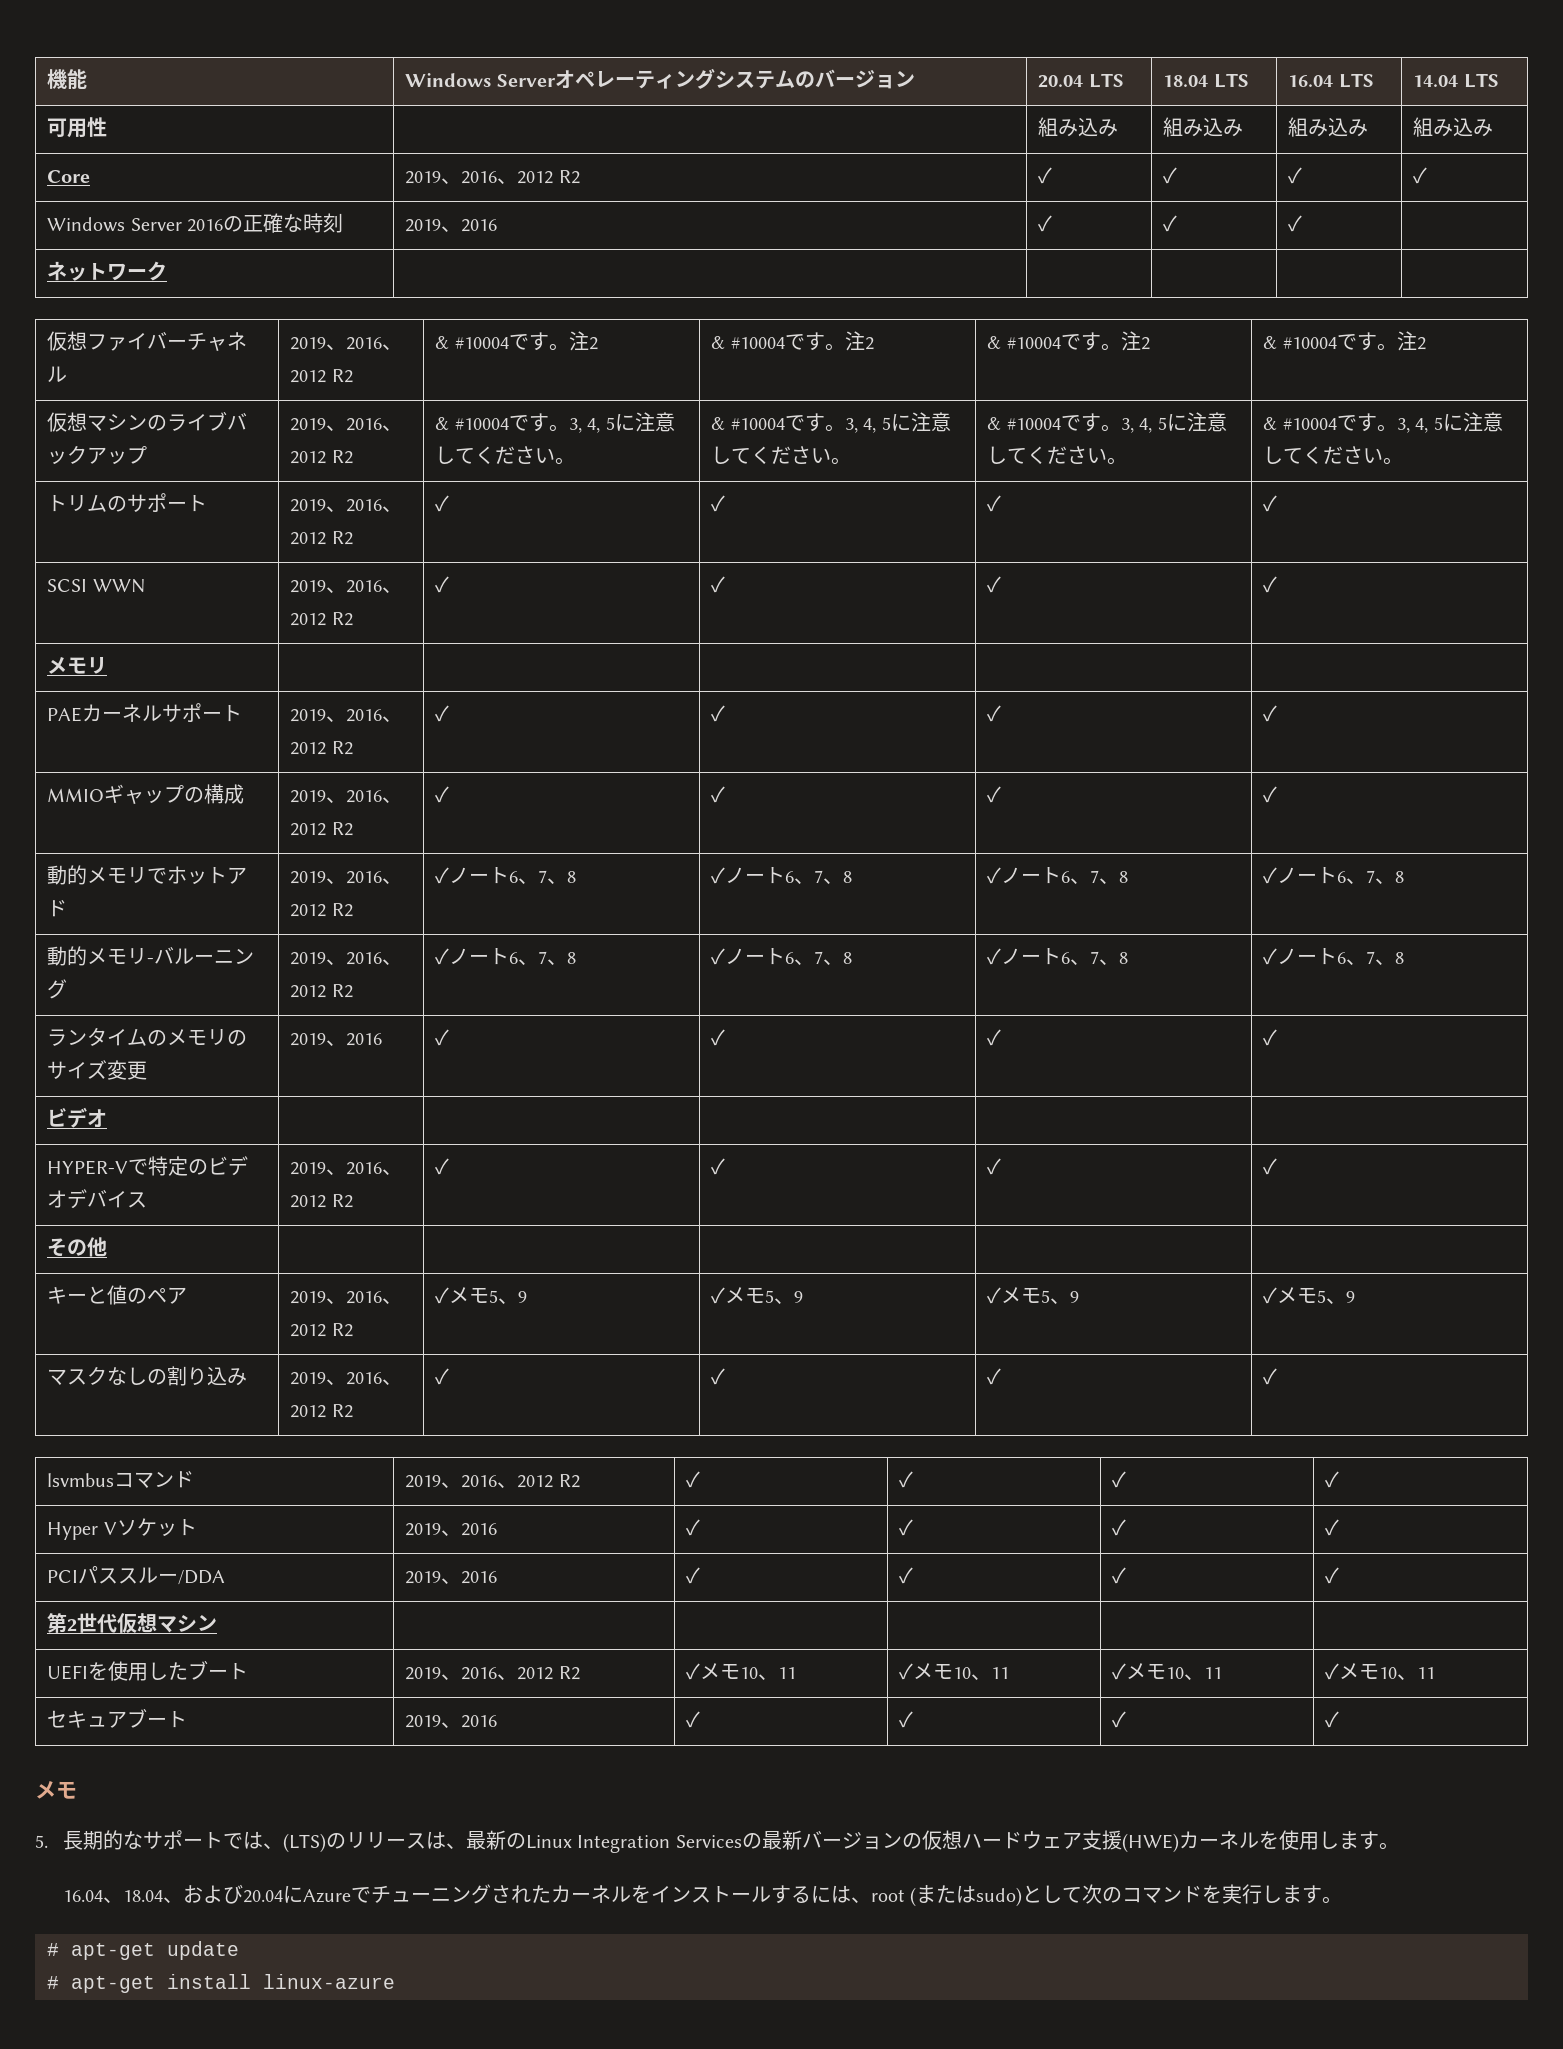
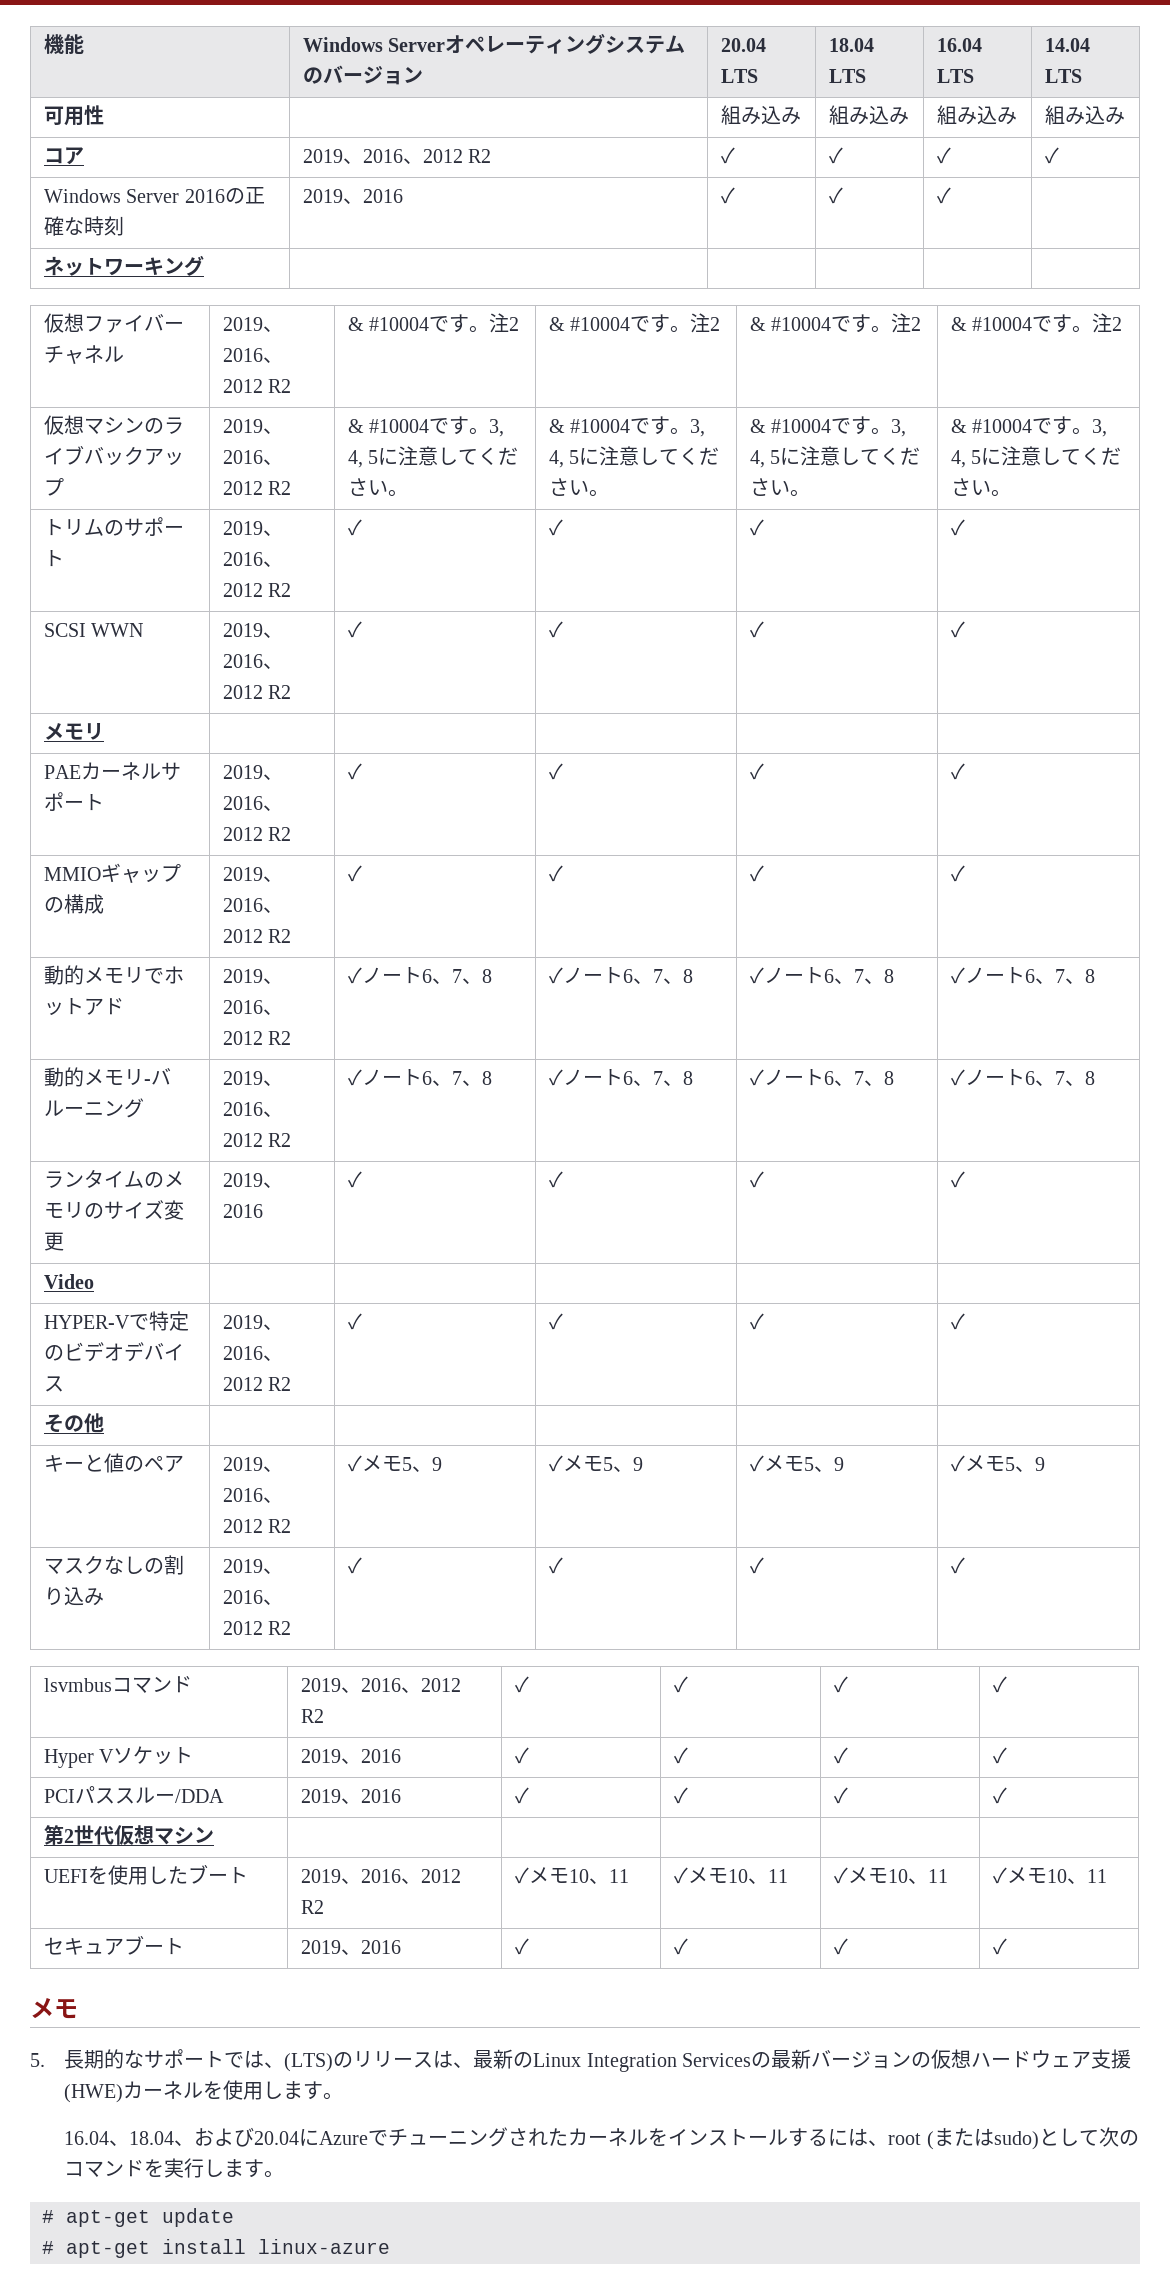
- Core | 2019、2016、2012 R2 | ✓ | ✓ | ✓ | ✓
+ コア | 2019、2016、2012 R2 | ✓ | ✓ | ✓ | ✓
- ネットワーク | | | | |
+ ネットワーキング | | | | |
- ビデオ | | | | |
+ Video | | | | |

